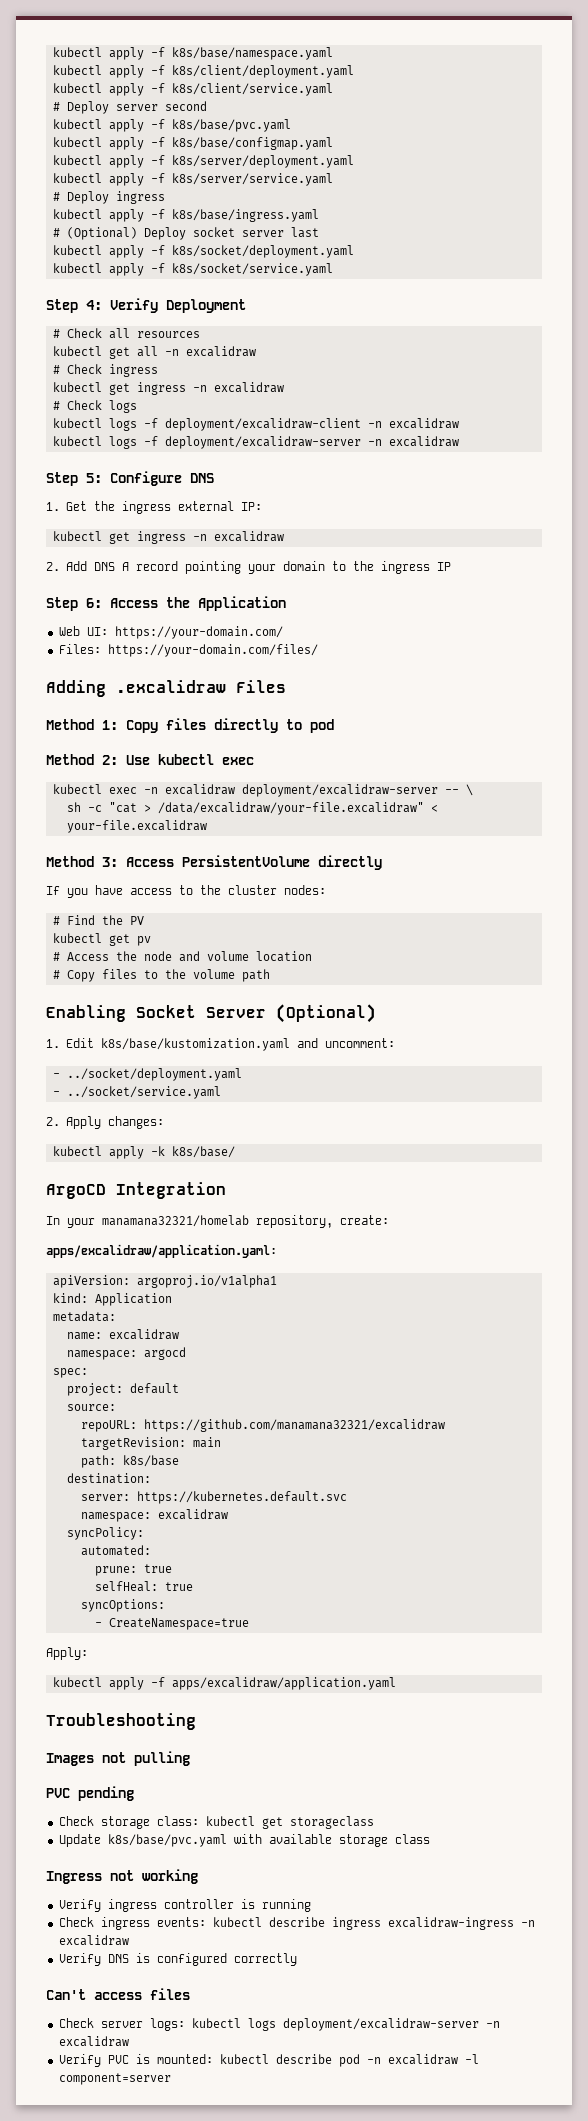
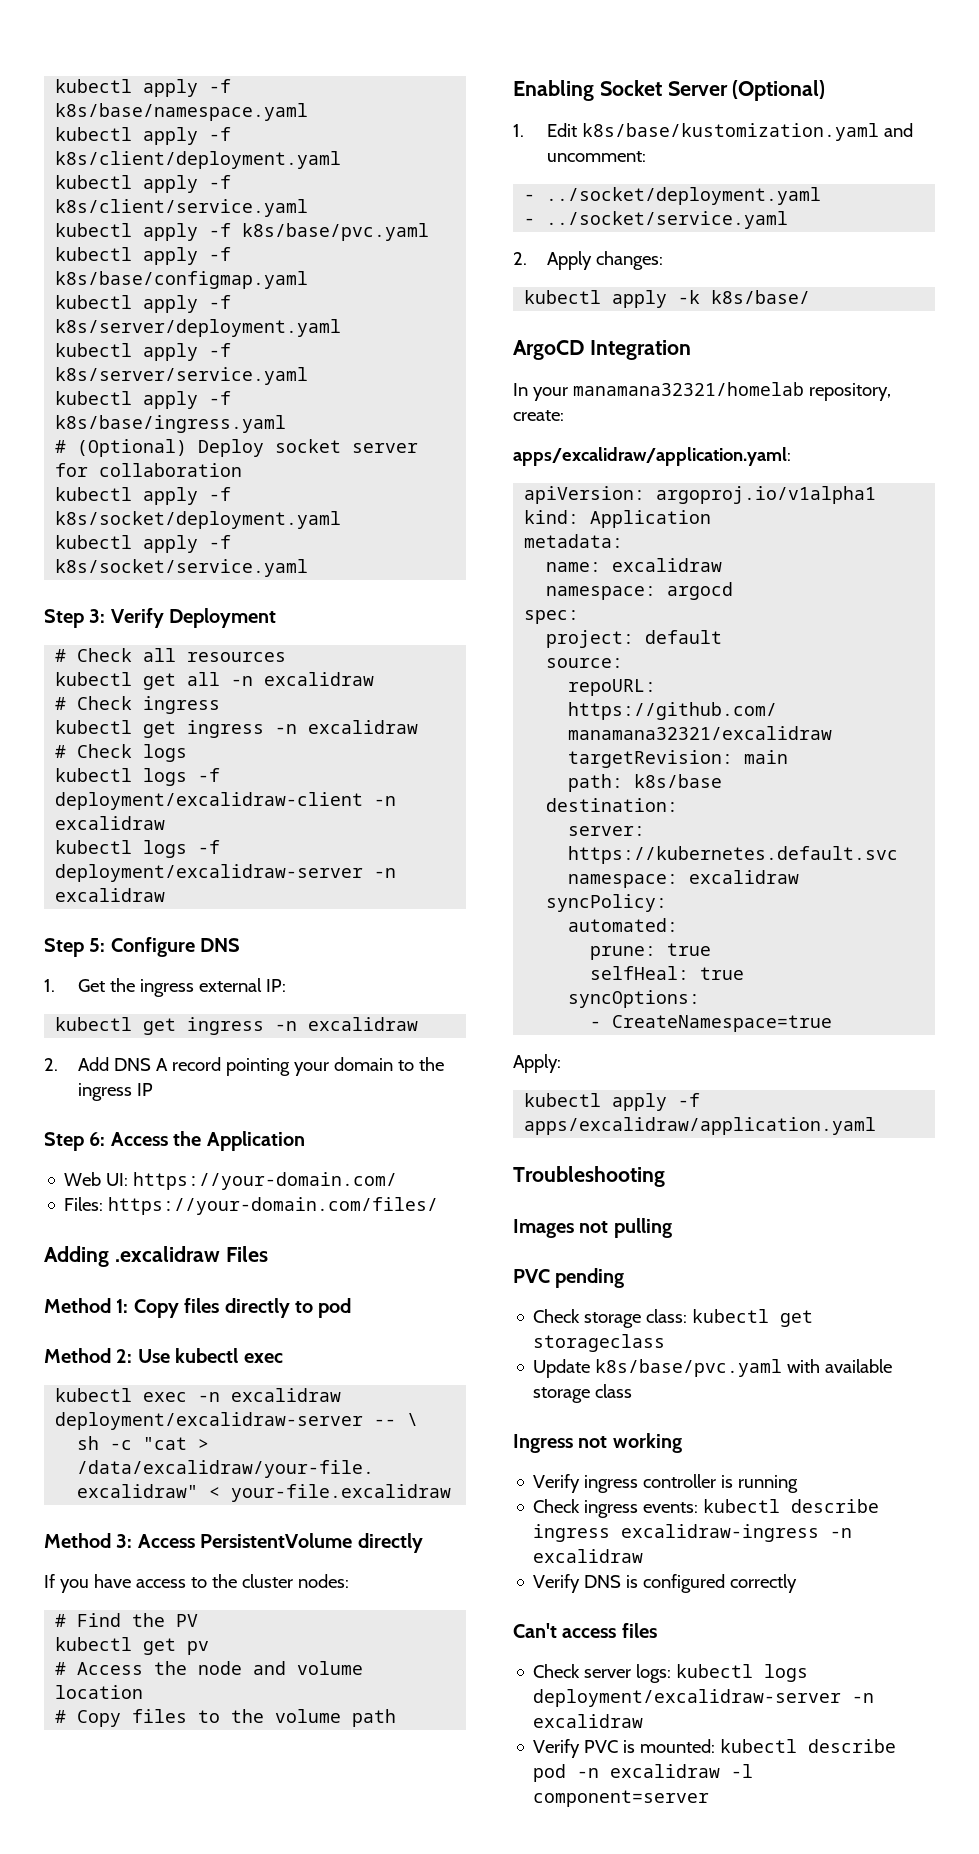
- # Deploy server second
- # Deploy ingress
- # (Optional) Deploy socket server last
+ # (Optional) Deploy socket server for collaboration
- Step 4: Verify Deployment
+ Step 3: Verify Deployment

